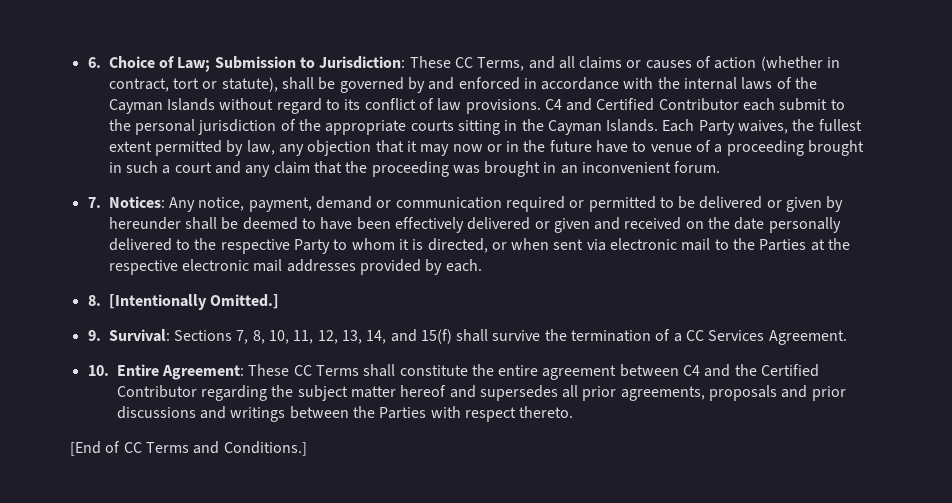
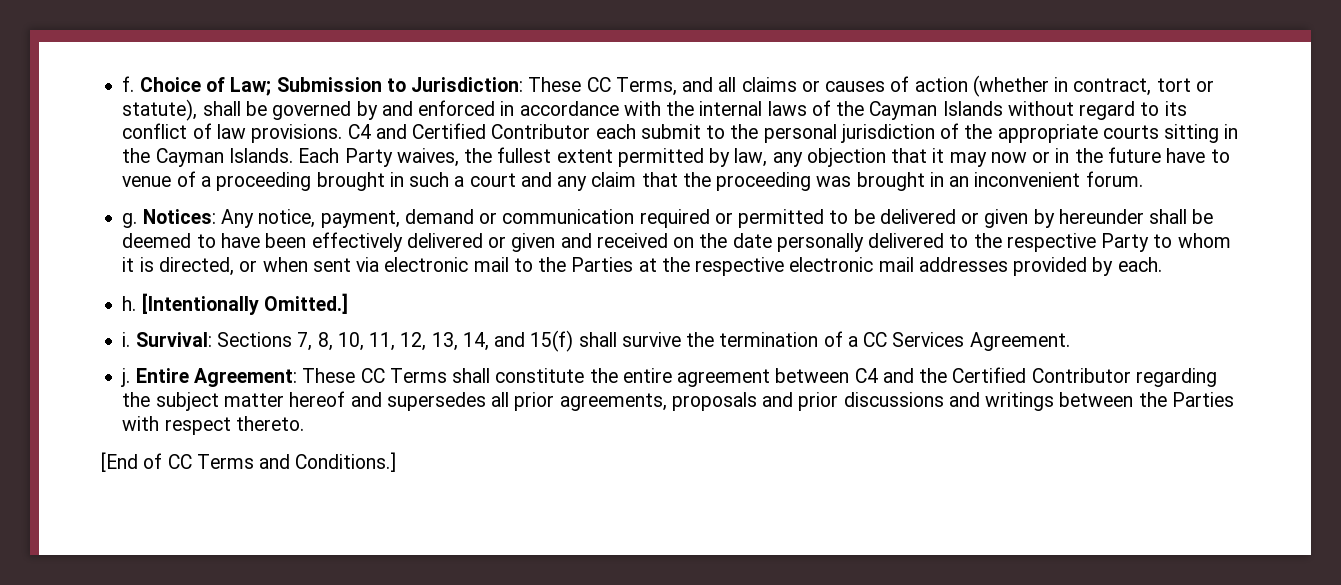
- 6. Choice of Law; Submission to Jurisdiction: These CC Terms, and all claims or causes of action (whether in contract, tort or statute), shall be governed by and enforced in accordance with the internal laws of the Cayman Islands without regard to its conflict of law provisions.
+ f. Choice of Law; Submission to Jurisdiction: These CC Terms, and all claims or causes of action (whether in contract, tort or statute), shall be governed by and enforced in accordance with the internal laws of the Cayman Islands without regard to its conflict of law provisions.
- 7. Notices:
+ g. Notices:
- 8. [Intentionally Omitted.]
+ h. [Intentionally Omitted.]
- 9. Survival: Sections 7, 8, 10, 11, 12, 13, 14, and 15(f) shall survive the termination of a CC Services Agreement.
+ i. Survival: Sections 7, 8, 10, 11, 12, 13, 14, and 15(f) shall survive the termination of a CC Services Agreement.
- 10. Entire Agreement: These CC Terms shall constitute the entire agreement between C4 and the Certified Contributor regarding the subject matter hereof and supersedes all prior agreements, proposals and prior discussions and writings between the Parties with respect thereto.
+ j. Entire Agreement: These CC Terms shall constitute the entire agreement between C4 and the Certified Contributor regarding the subject matter hereof and supersedes all prior agreements, proposals and prior discussions and writings between the Parties with respect thereto.

